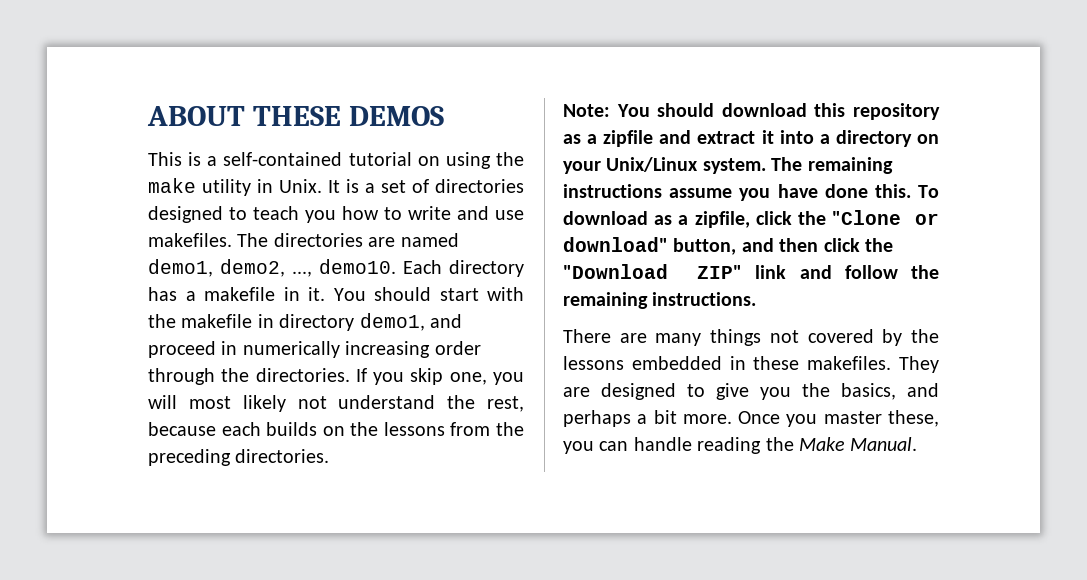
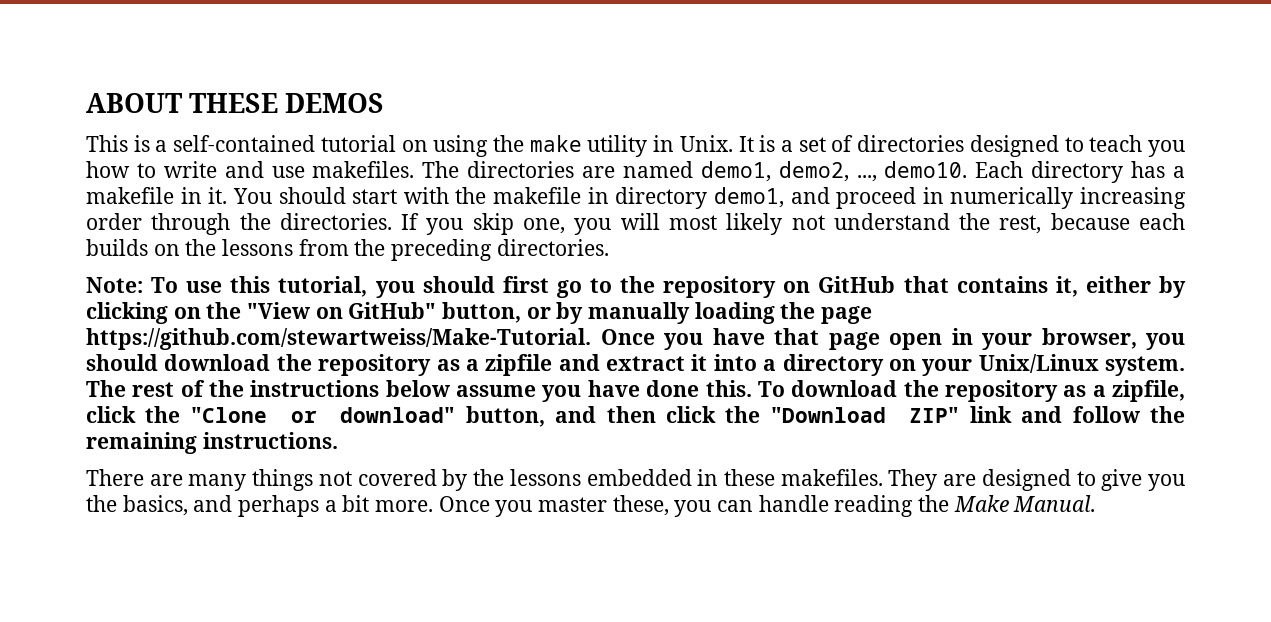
- Note: You should download this repository as a zipfile and extract it into a directory on your Unix/Linux system.
+ Note: To use this tutorial, you should first go to the repository on GitHub that contains it, either by clicking on the "View on GitHub" button, or by manually loading the page https://github.com/stewartweiss/Make-Tutorial. Once you have that page open in your browser, you should download the repository as a zipfile and extract it into a directory on your Unix/Linux system.
- The remaining instructions assume you have done this.
+ The rest of the instructions below assume you have done this.
- To download as a zipfile, click the "Clone or download" button, and then click the "Download ZIP" link and follow the remaining instructions.
+ To download the repository as a zipfile, click the "Clone or download" button, and then click the "Download ZIP" link and follow the remaining instructions.

